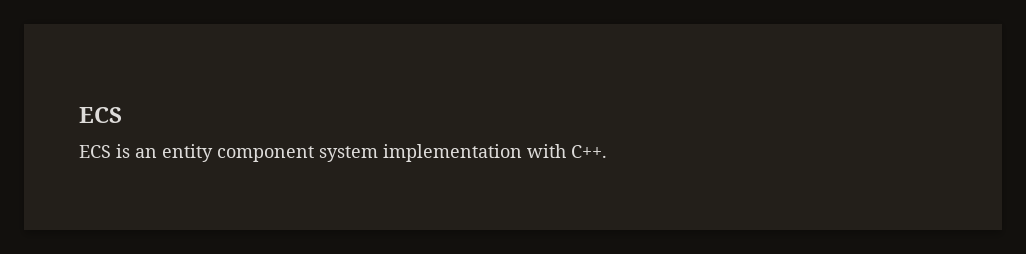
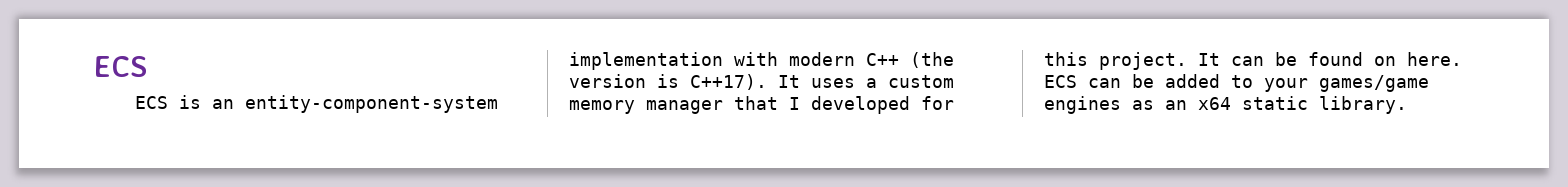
- ECS is an entity component system implementation with C++.
+ ECS is an entity-component-system implementation with modern C++ (the version is C++17). It uses a custom memory manager that I developed for this project. It can be found on here. ECS can be added to your games/game engines as an x64 static library.

